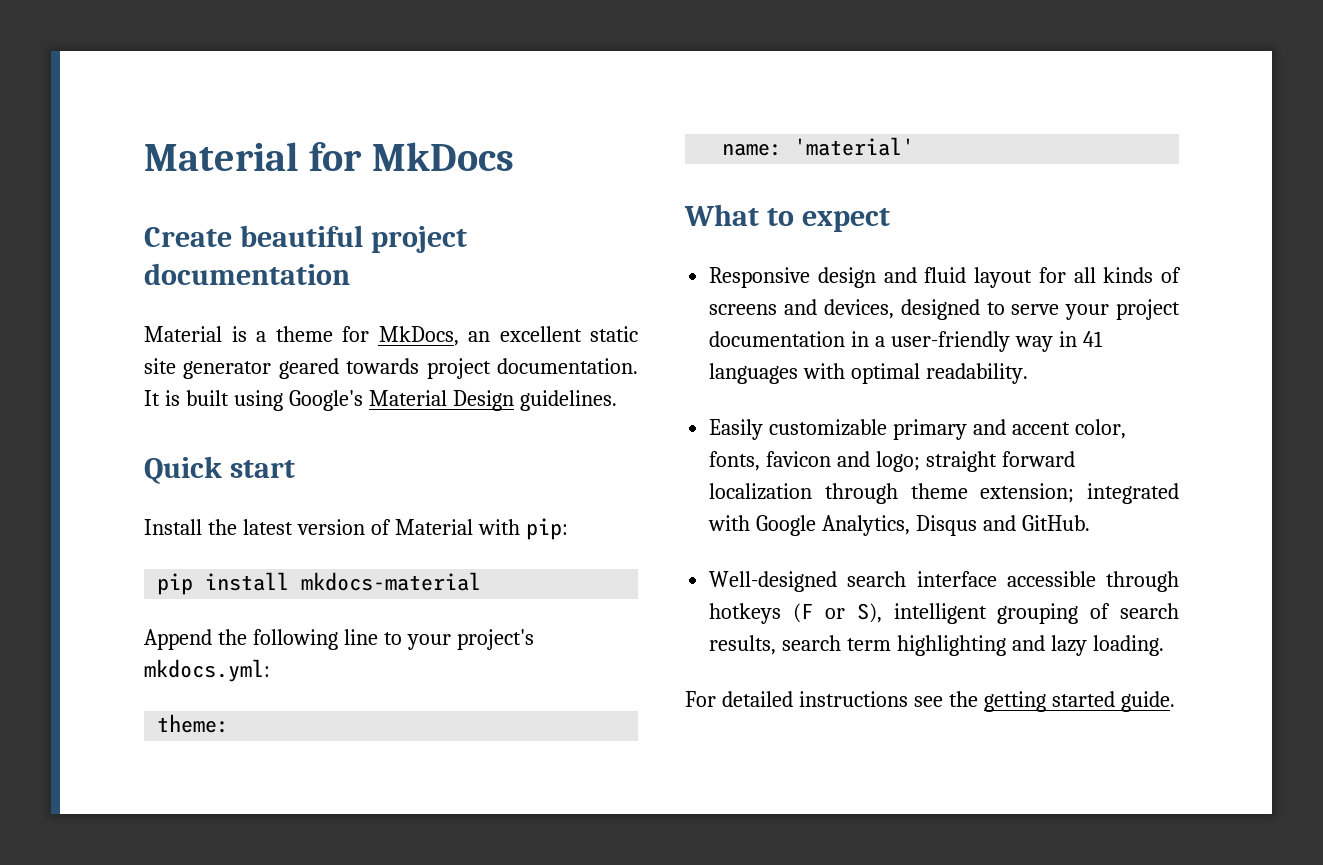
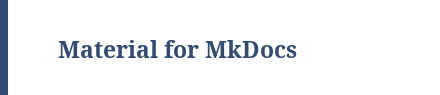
- Create beautiful project documentation
- Material is a theme for MkDocs, an excellent static site generator geared towards project documentation. It is built using Google's Material Design guidelines.
- Quick start
- Install the latest version of Material with pip:
- pip install mkdocs-material
- Append the following line to your project's mkdocs.yml:
- theme:
- name: 'material'
- What to expect
- Responsive design and fluid layout for all kinds of screens and devices, designed to serve your project documentation in a user-friendly way in 41 languages with optimal readability.
- Easily customizable primary and accent color, fonts, favicon and logo; straight forward localization through theme extension; integrated with Google Analytics, Disqus and GitHub.
- Well-designed search interface accessible through hotkeys (F or S), intelligent grouping of search results, search term highlighting and lazy loading.
- For detailed instructions see the getting started guide.

